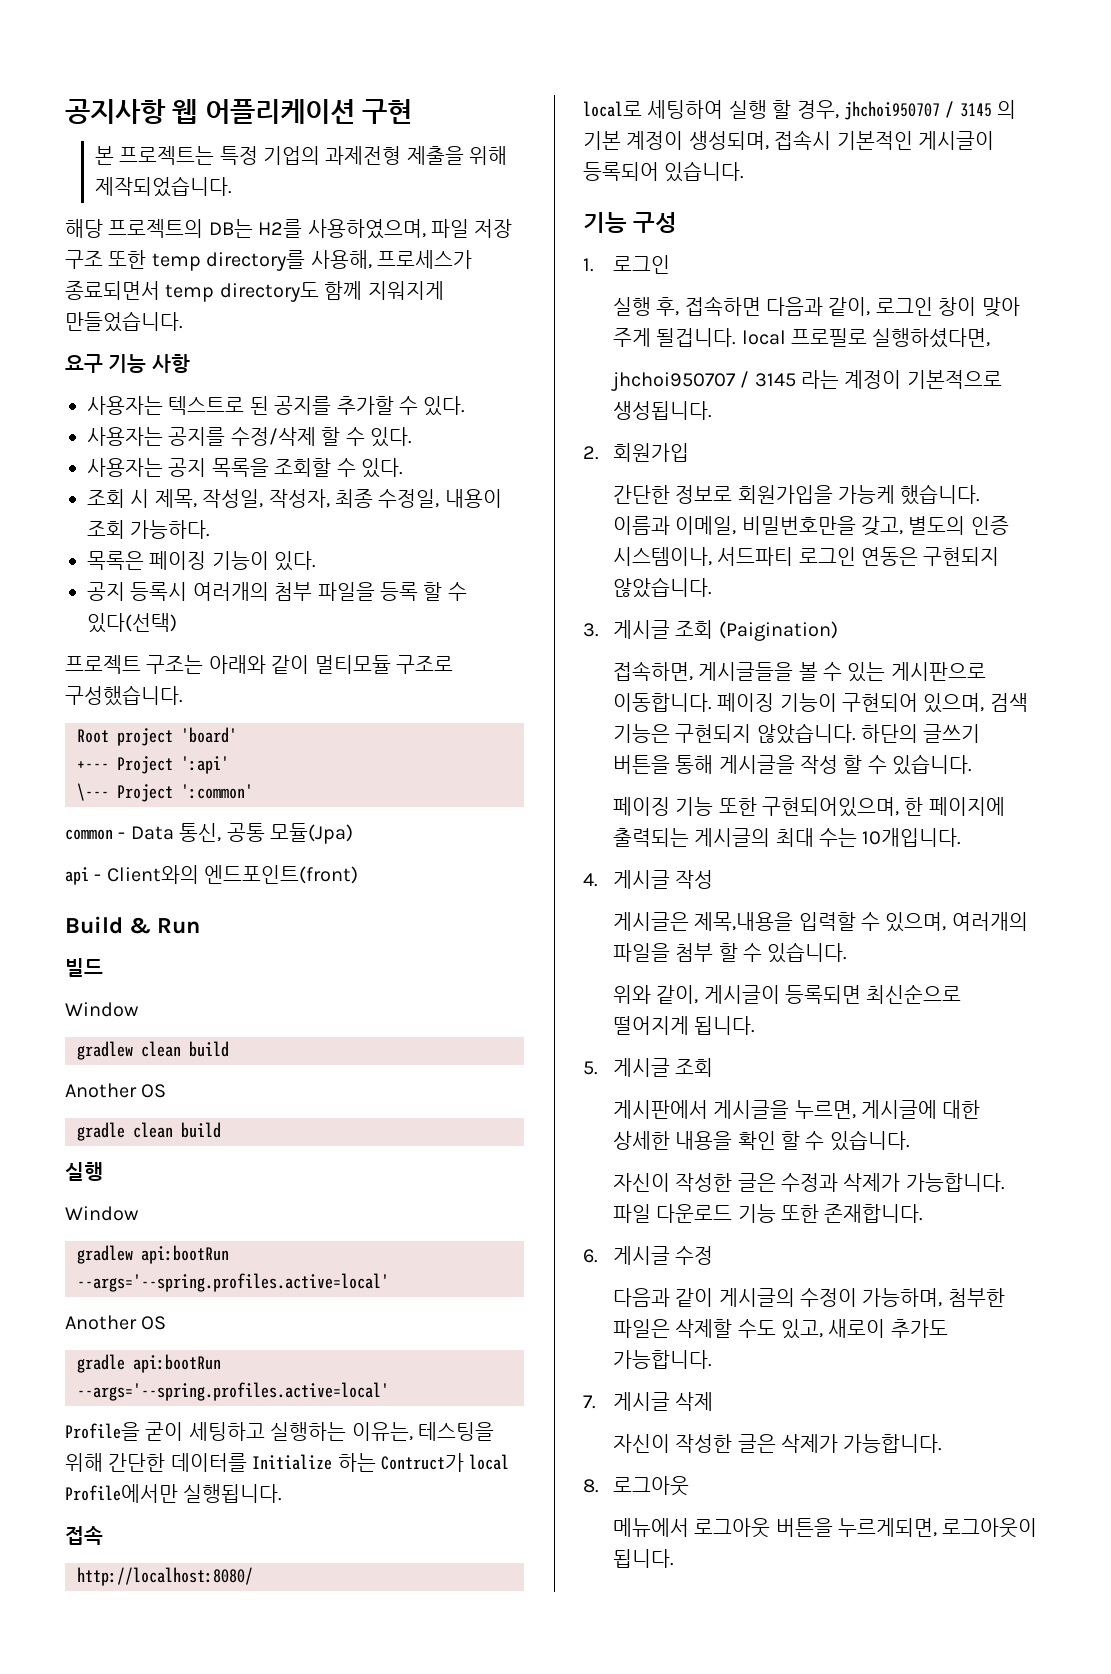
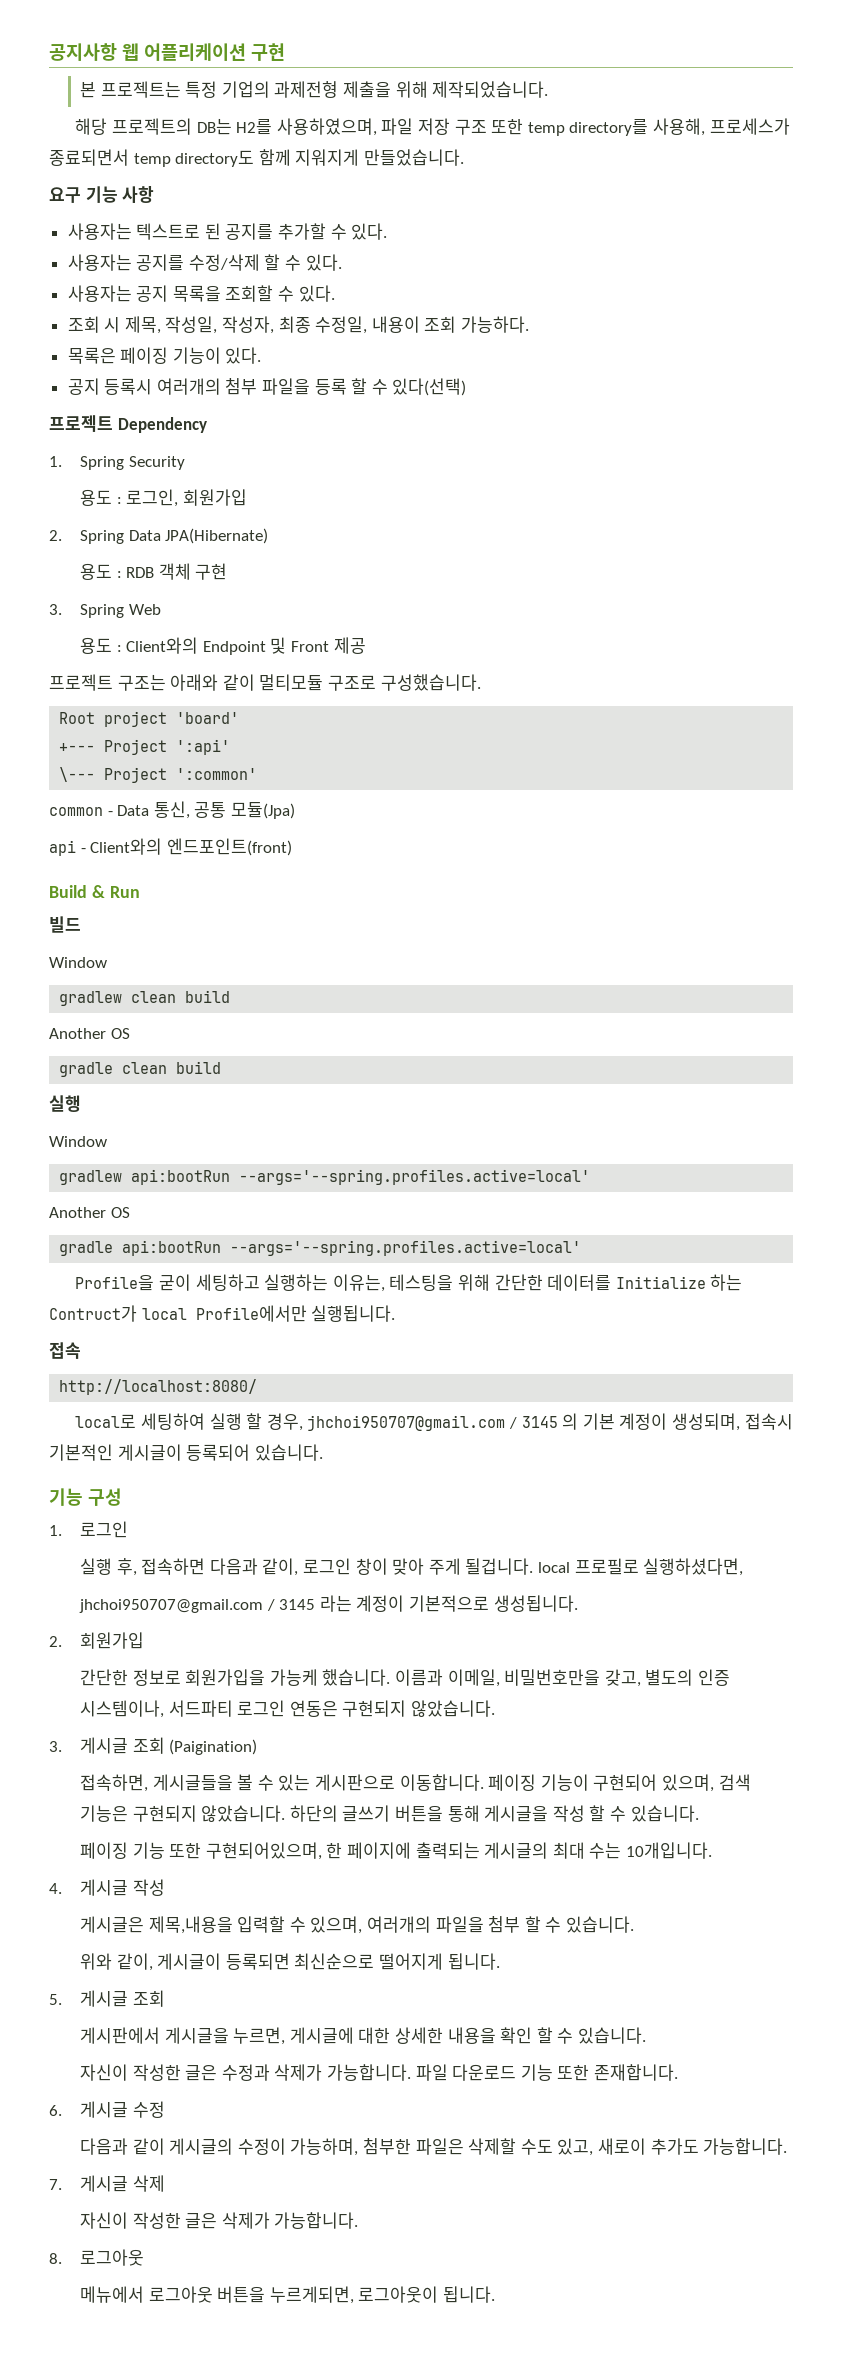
+ 프로젝트 Dependency
+ 1. Spring Security
+ 용도 : 로그인, 회원가입
+ 2. Spring Data JPA(Hibernate)
+ 용도 : RDB 객체 구현
+ 3. Spring Web
+ 용도 : Client와의 Endpoint 및 Front 제공
- local로 세팅하여 실행 할 경우, jhchoi950707 / 3145 의 기본 계정이 생성되며, 접속시 기본적인 게시글이 등록되어 있습니다.
+ local로 세팅하여 실행 할 경우, jhchoi950707@gmail.com / 3145 의 기본 계정이 생성되며, 접속시 기본적인 게시글이 등록되어 있습니다.
- jhchoi950707 / 3145 라는 계정이 기본적으로 생성됩니다.
+ jhchoi950707@gmail.com / 3145 라는 계정이 기본적으로 생성됩니다.

